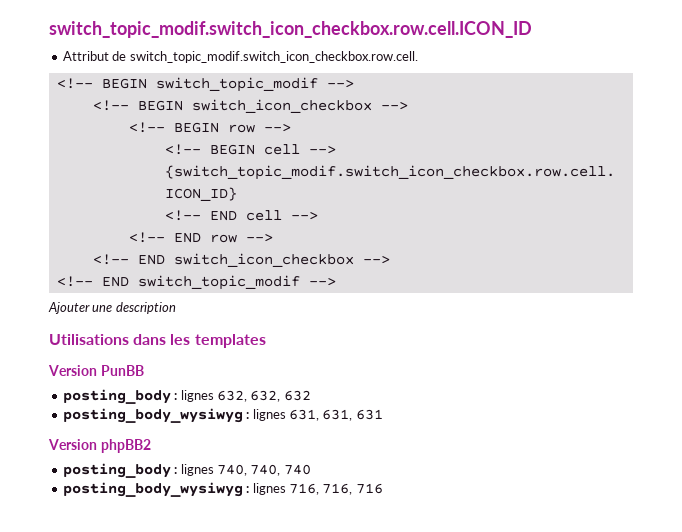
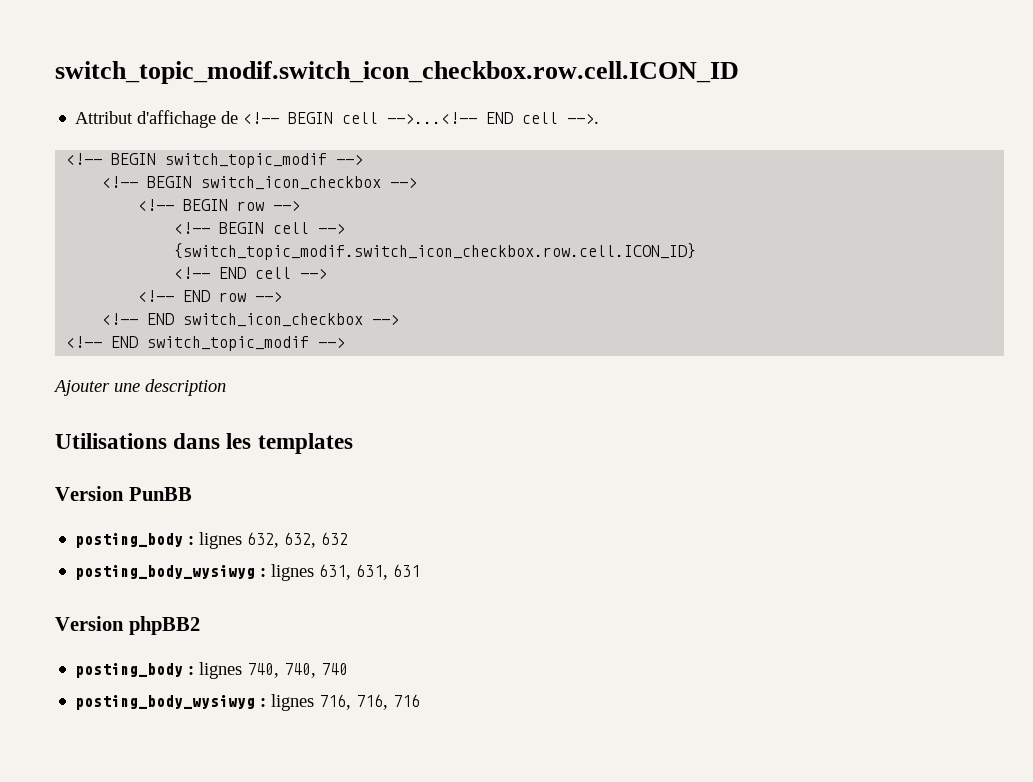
- Attribut de switch_topic_modif.switch_icon_checkbox.row.cell.
+ Attribut d'affichage de <!-- BEGIN cell -->...<!-- END cell -->.

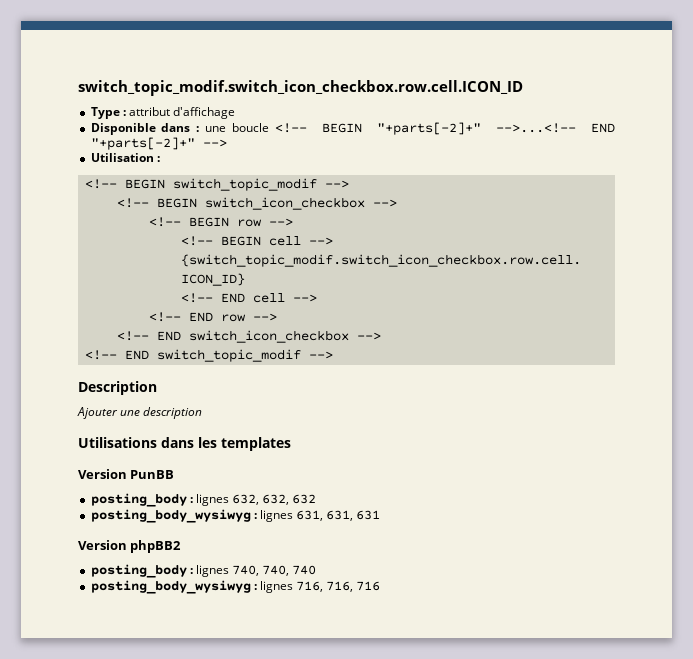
- Attribut d'affichage de <!-- BEGIN cell -->...<!-- END cell -->.
+ Type : attribut d'affichage
+ Disponible dans : une boucle <!-- BEGIN "+parts[-2]+" -->...<!-- END "+parts[-2]+" -->
+ Utilisation :
+ Description

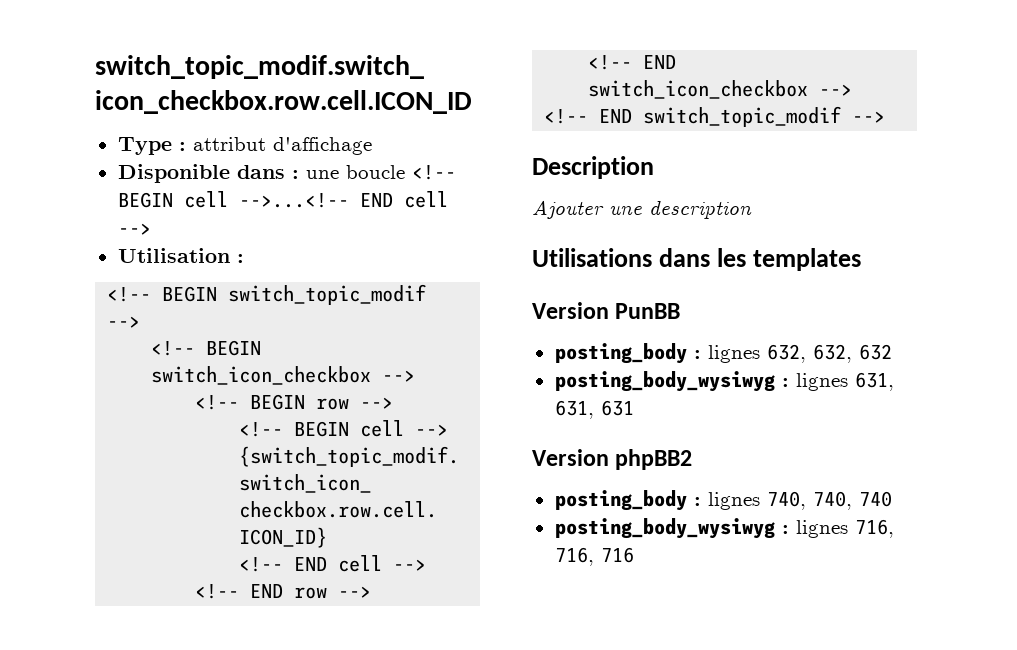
- Disponible dans : une boucle <!-- BEGIN "+parts[-2]+" -->...<!-- END "+parts[-2]+" -->
+ Disponible dans : une boucle <!-- BEGIN cell -->...<!-- END cell -->

